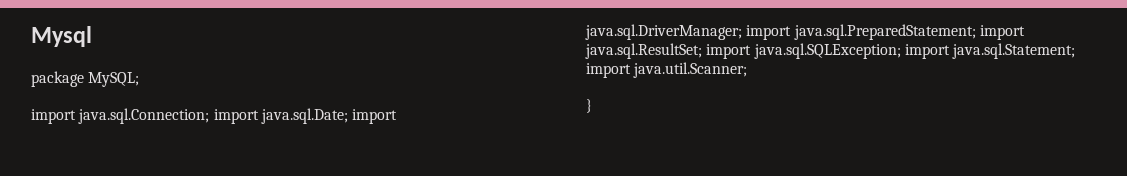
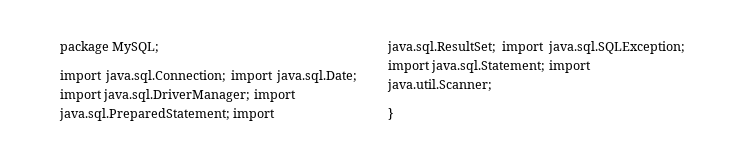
- Mysql

